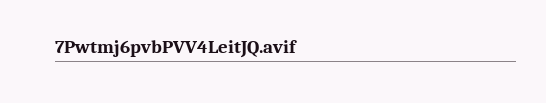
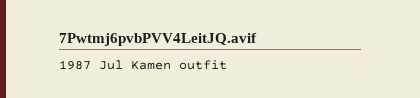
+ 1987 Jul Kamen outfit

